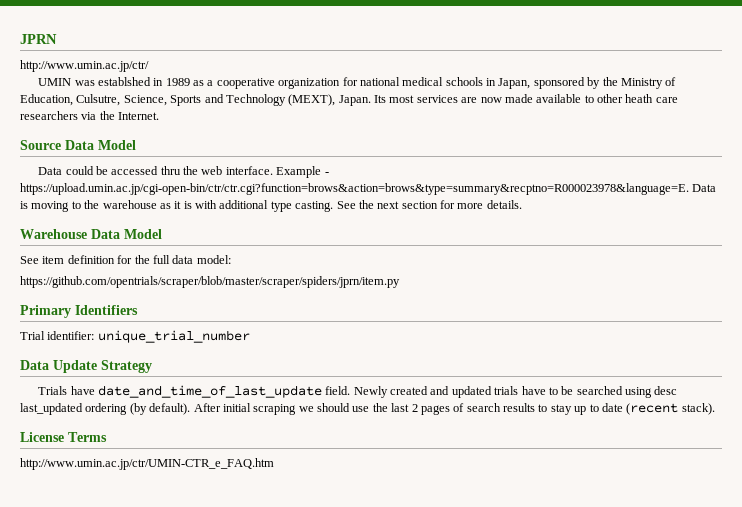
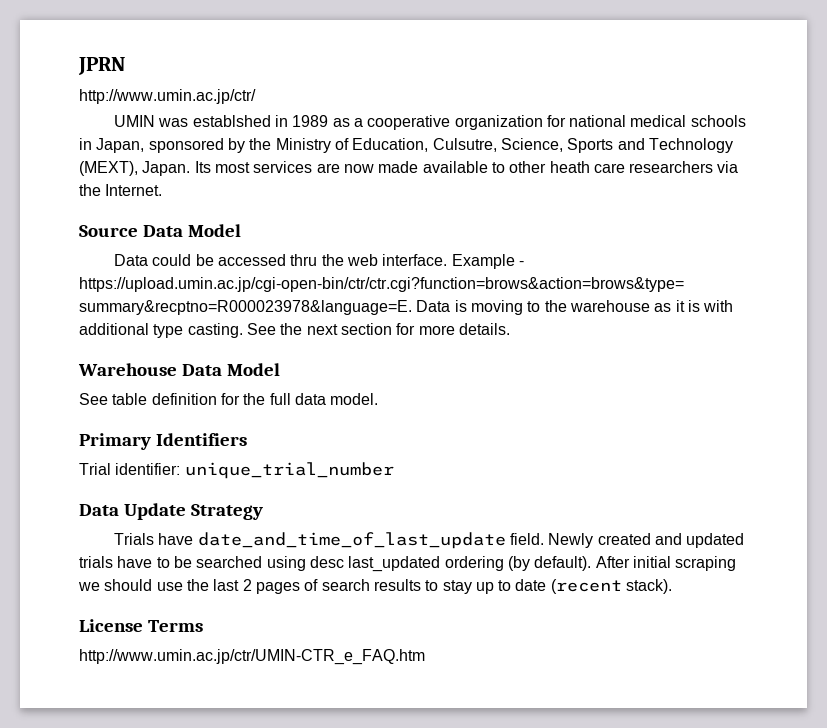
- See item definition for the full data model:
- https://github.com/opentrials/scraper/blob/master/scraper/spiders/jprn/item.py
+ See table definition for the full data model.

